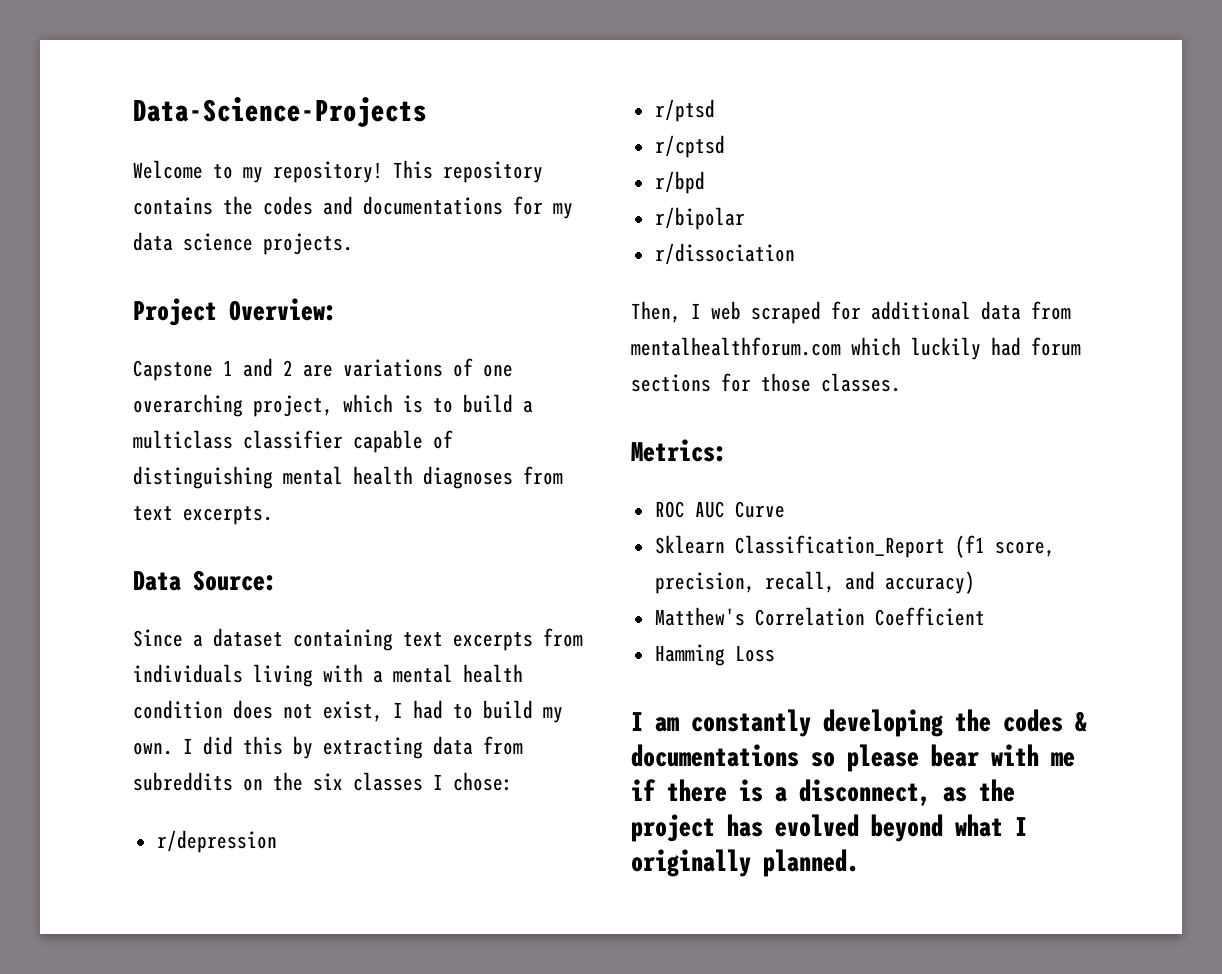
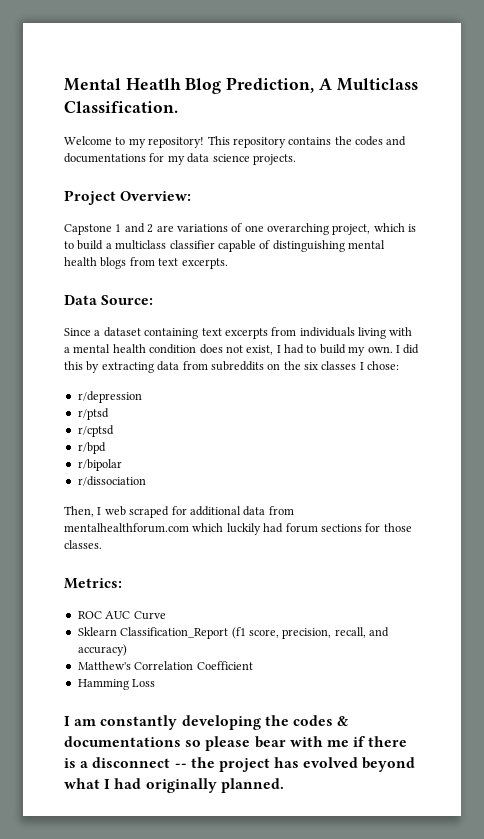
- Data-Science-Projects
+ Mental Heatlh Blog Prediction, A Multiclass Classification.
- Capstone 1 and 2 are variations of one overarching project, which is to build a multiclass classifier capable of distinguishing mental health diagnoses from text excerpts.
+ Capstone 1 and 2 are variations of one overarching project, which is to build a multiclass classifier capable of distinguishing mental health blogs from text excerpts.
- I am constantly developing the codes & documentations so please bear with me if there is a disconnect, as the project has evolved beyond what I originally planned.
+ I am constantly developing the codes & documentations so please bear with me if there is a disconnect -- the project has evolved beyond what I had originally planned.

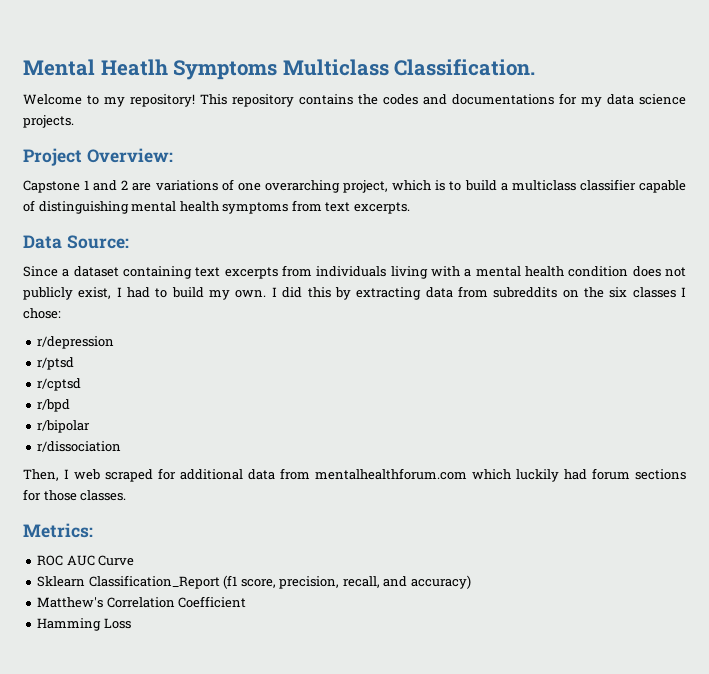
- Mental Heatlh Blog Prediction, A Multiclass Classification.
+ Mental Heatlh Symptoms Multiclass Classification.
- Capstone 1 and 2 are variations of one overarching project, which is to build a multiclass classifier capable of distinguishing mental health blogs from text excerpts.
+ Capstone 1 and 2 are variations of one overarching project, which is to build a multiclass classifier capable of distinguishing mental health symptoms from text excerpts.
- Since a dataset containing text excerpts from individuals living with a mental health condition does not exist, I had to build my own.
+ Since a dataset containing text excerpts from individuals living with a mental health condition does not publicly exist, I had to build my own.
- I am constantly developing the codes & documentations so please bear with me if there is a disconnect -- the project has evolved beyond what I had originally planned.

